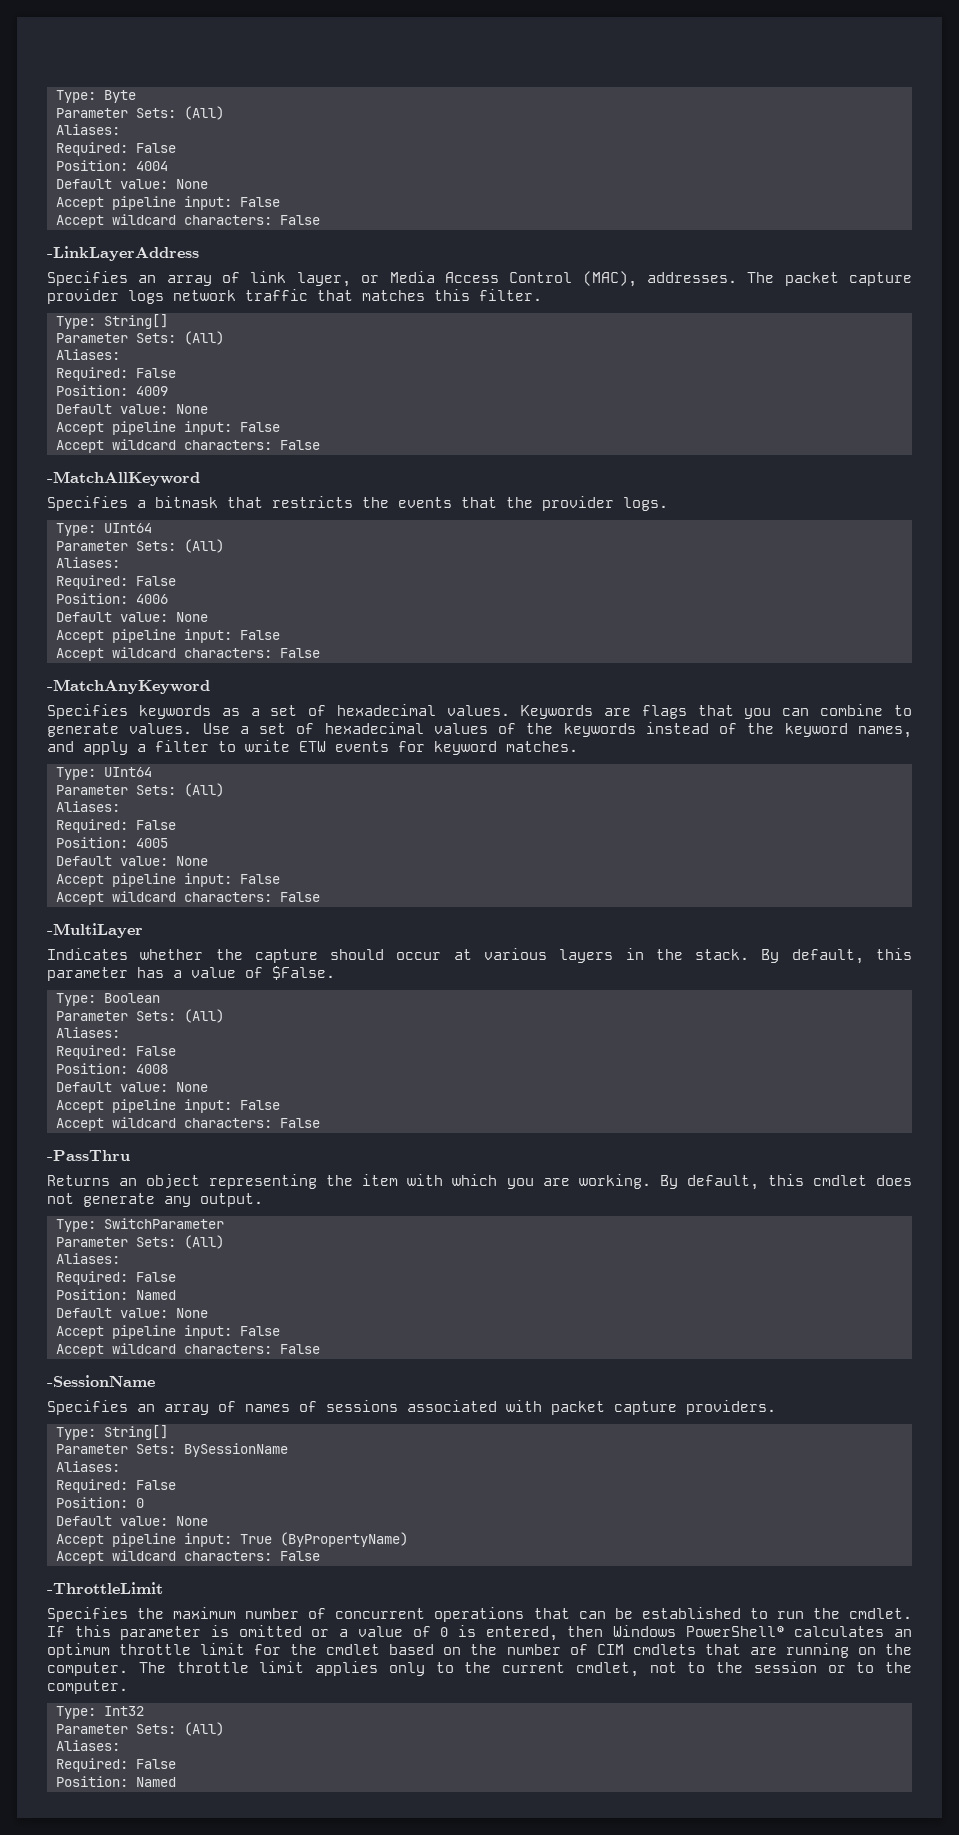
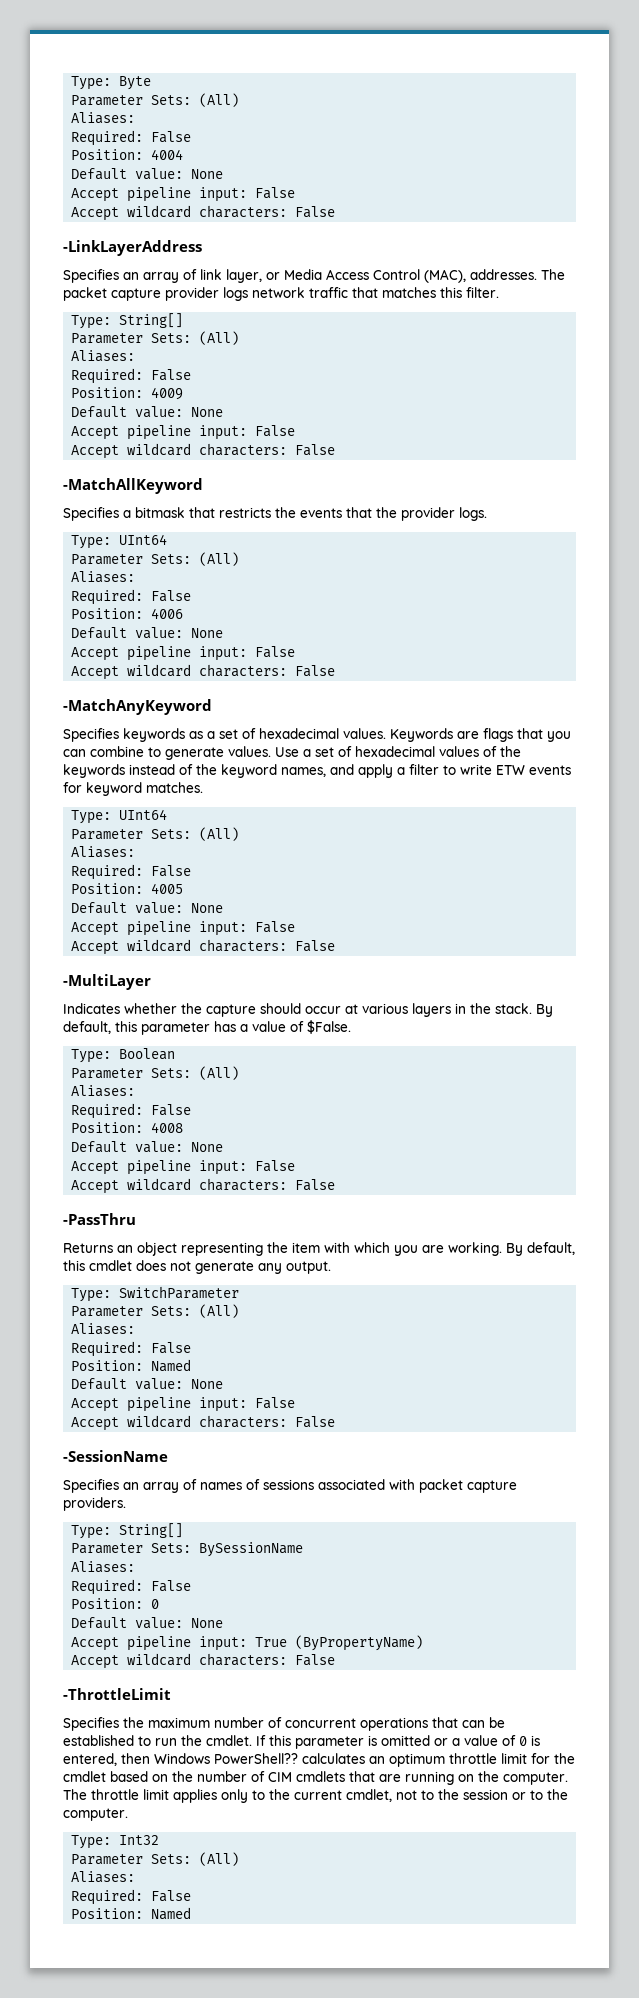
- If this parameter is omitted or a value of 0 is entered, then Windows PowerShell® calculates an optimum throttle limit for the cmdlet based on the number of CIM cmdlets that are running on the computer.
+ If this parameter is omitted or a value of 0 is entered, then Windows PowerShell?? calculates an optimum throttle limit for the cmdlet based on the number of CIM cmdlets that are running on the computer.

